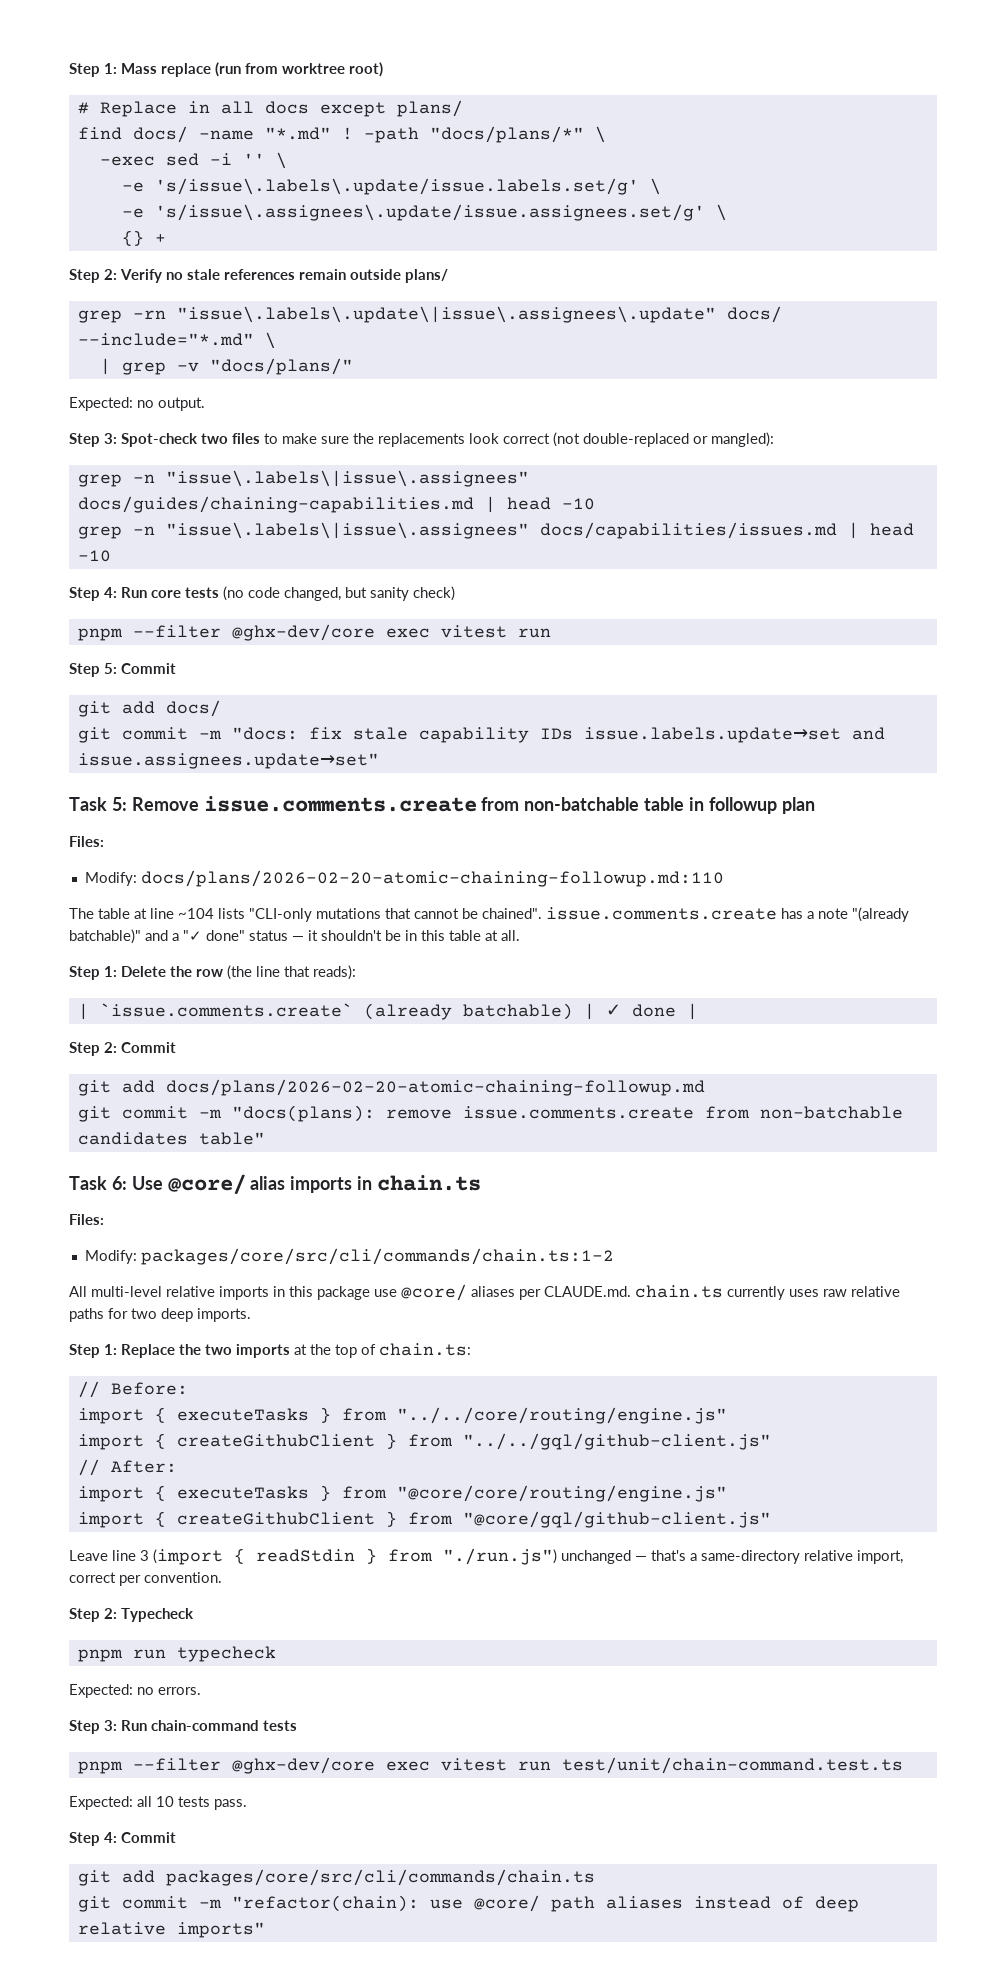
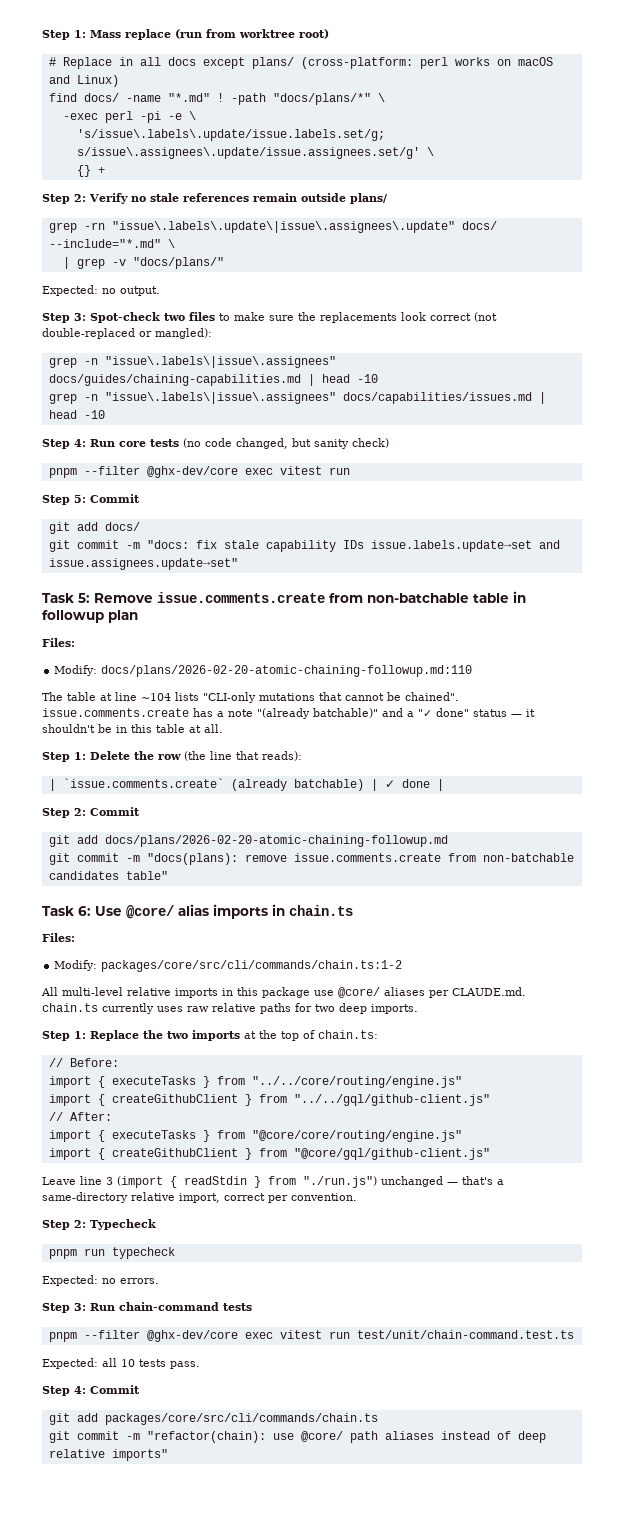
- # Replace in all docs except plans/
+ # Replace in all docs except plans/ (cross-platform: perl works on macOS and Linux)
- -exec sed -i '' \
- -e 's/issue\.labels\.update/issue.labels.set/g' \
- -e 's/issue\.assignees\.update/issue.assignees.set/g' \
+ -exec perl -pi -e \
+ 's/issue\.labels\.update/issue.labels.set/g; s/issue\.assignees\.update/issue.assignees.set/g' \

